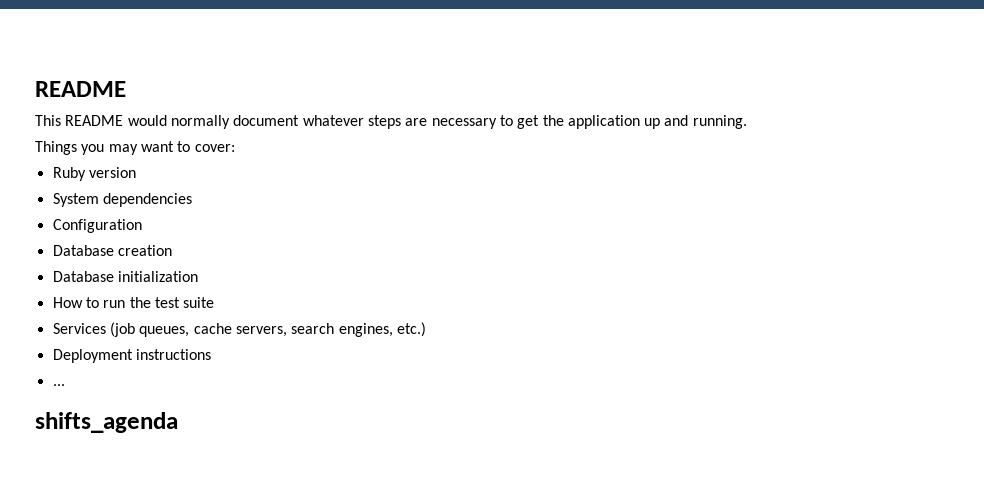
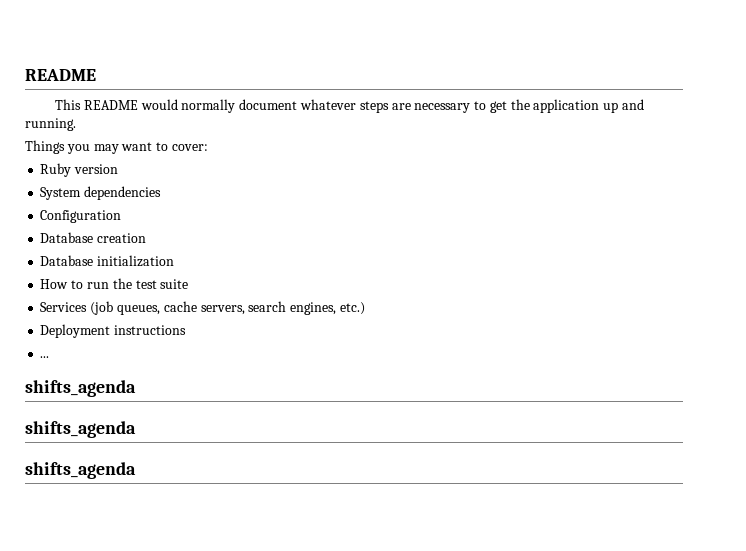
  ...
+ shifts_agenda
+ shifts_agenda

